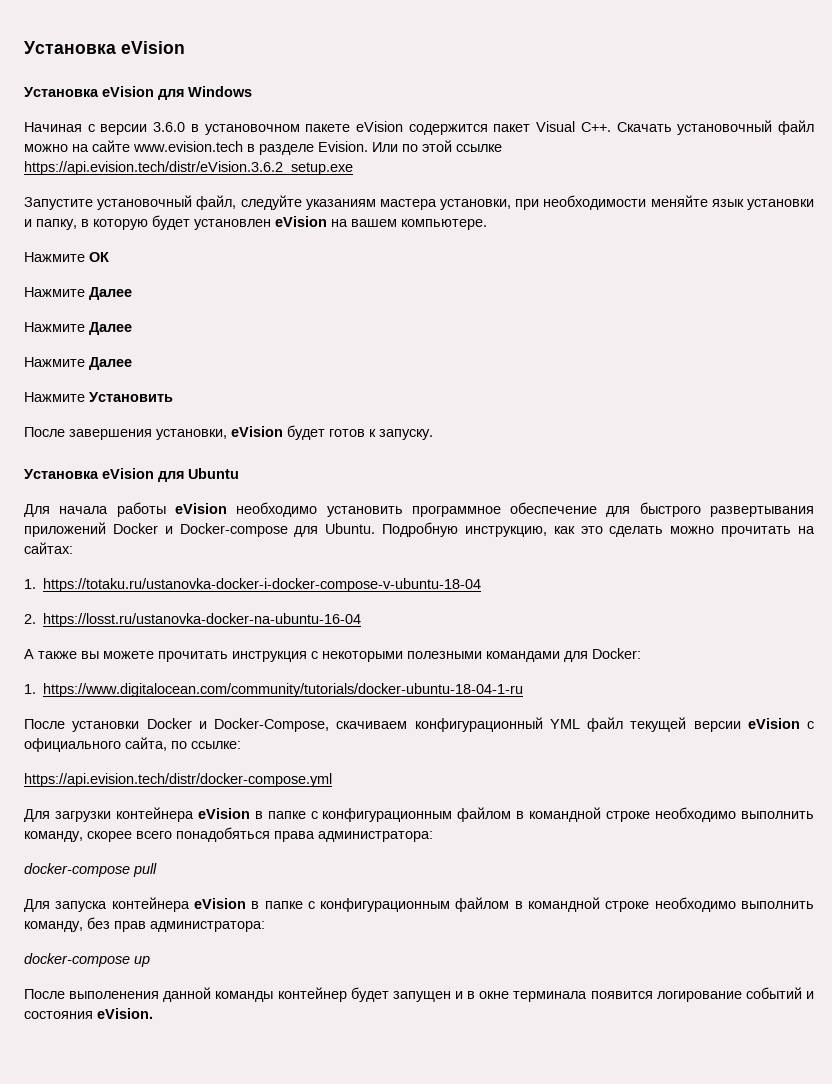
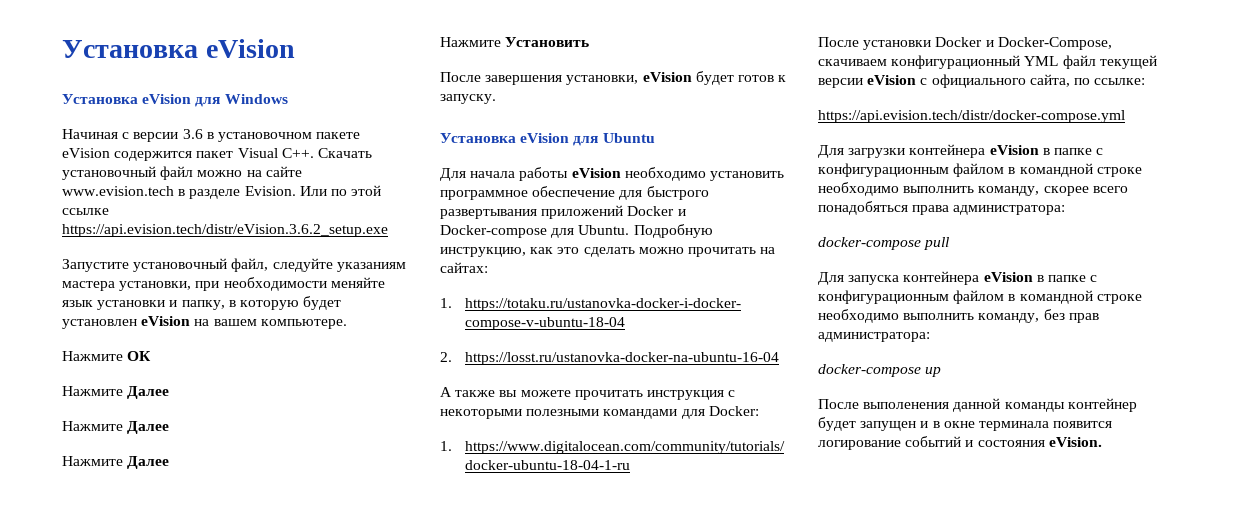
- Начиная с версии 3.6.0 в установочном пакете eVision содержится пакет Visual C++. Скачать установочный файл можно на сайте www.evision.tech в разделе Evision.
+ Начиная с версии 3.6 в установочном пакете eVision содержится пакет Visual C++. Скачать установочный файл можно на сайте www.evision.tech в разделе Evision.

